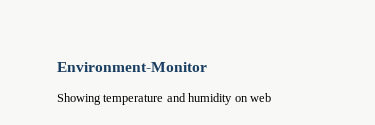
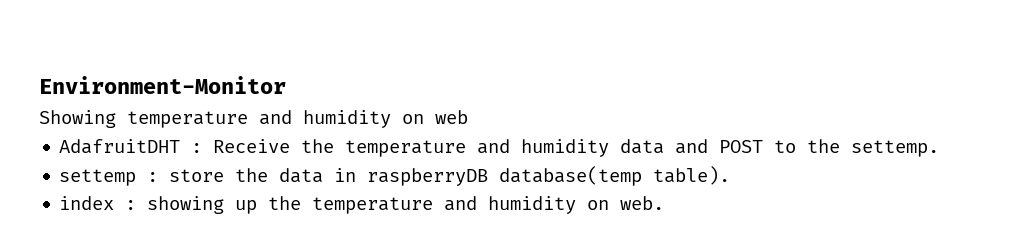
+ AdafruitDHT : Receive the temperature and humidity data and POST to the settemp.
+ settemp : store the data in raspberryDB database(temp table).
+ index : showing up the temperature and humidity on web.

